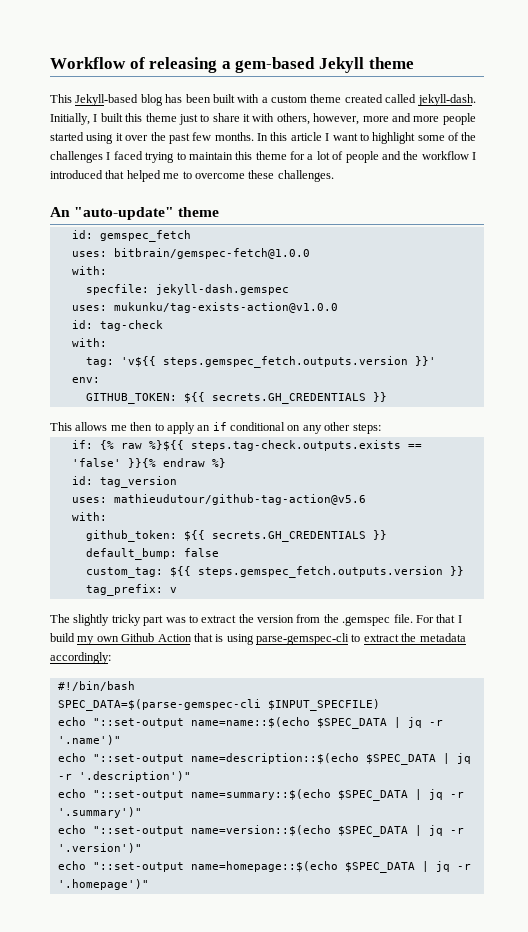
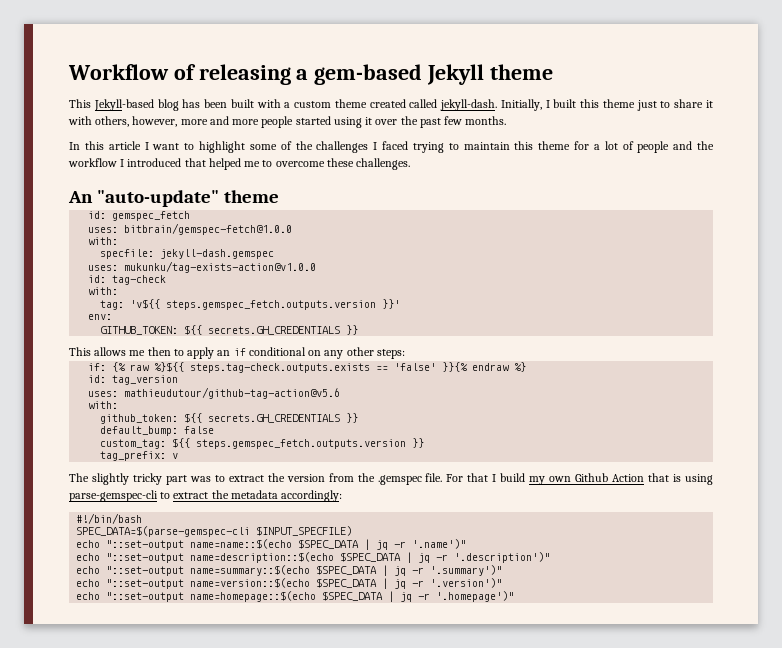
- Initially, I built this theme just to share it with others, however, more and more people started using it over the past few months. In this article I want to highlight some of the challenges I faced trying to maintain this theme for a lot of people and the workflow I introduced that helped me to overcome these challenges.
+ Initially, I built this theme just to share it with others, however, more and more people started using it over the past few months.
+ In this article I want to highlight some of the challenges I faced trying to maintain this theme for a lot of people and the workflow I introduced that helped me to overcome these challenges.

